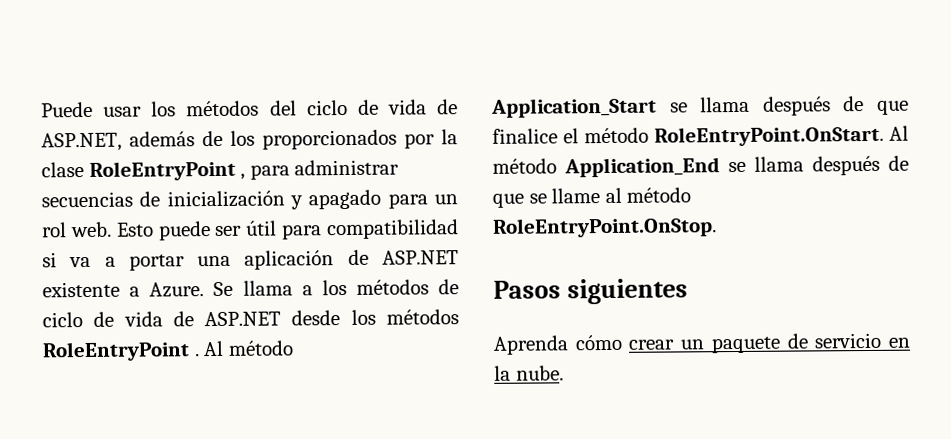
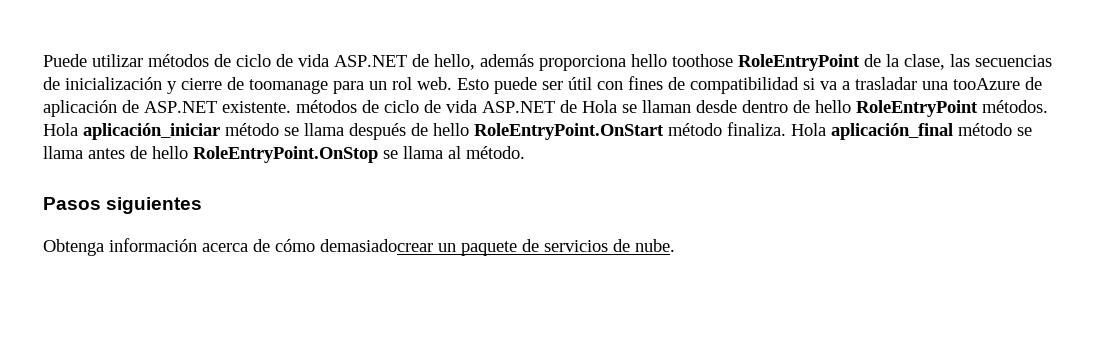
- Puede usar los métodos del ciclo de vida de ASP.NET, además de los proporcionados por la clase RoleEntryPoint , para administrar secuencias de inicialización y apagado para un rol web.
+ Puede utilizar métodos de ciclo de vida ASP.NET de hello, además proporciona hello toothose RoleEntryPoint de la clase, las secuencias de inicialización y cierre de toomanage para un rol web.
- Esto puede ser útil para compatibilidad si va a portar una aplicación de ASP.NET existente a Azure. Se llama a los métodos de ciclo de vida de ASP.NET desde los métodos RoleEntryPoint . Al método Application_Start se llama después de que finalice el método RoleEntryPoint.OnStart. Al método Application_End se llama después de que se llame al método RoleEntryPoint.OnStop.
+ Esto puede ser útil con fines de compatibilidad si va a trasladar una tooAzure de aplicación de ASP.NET existente. métodos de ciclo de vida ASP.NET de Hola se llaman desde dentro de hello RoleEntryPoint métodos. Hola aplicación_iniciar método se llama después de hello RoleEntryPoint.OnStart método finaliza. Hola aplicación_final método se llama antes de hello RoleEntryPoint.OnStop se llama al método.
  Pasos siguientes
- Aprenda cómo crear un paquete de servicio en la nube.
+ Obtenga información acerca de cómo demasiadocrear un paquete de servicios de nube.

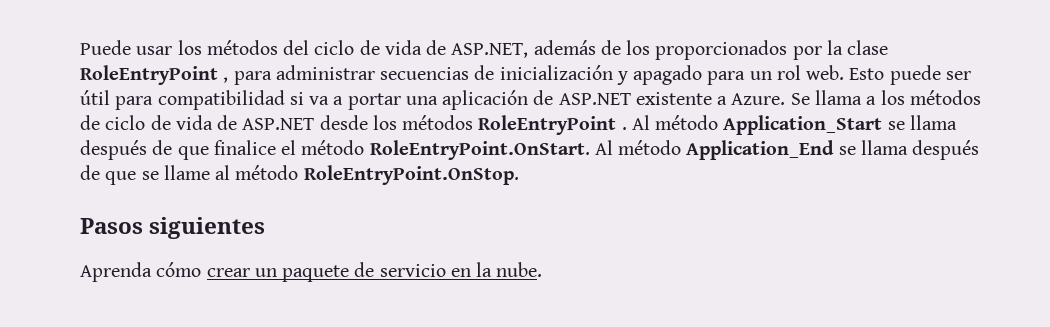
- Puede utilizar métodos de ciclo de vida ASP.NET de hello, además proporciona hello toothose RoleEntryPoint de la clase, las secuencias de inicialización y cierre de toomanage para un rol web.
+ Puede usar los métodos del ciclo de vida de ASP.NET, además de los proporcionados por la clase RoleEntryPoint , para administrar secuencias de inicialización y apagado para un rol web.
- Esto puede ser útil con fines de compatibilidad si va a trasladar una tooAzure de aplicación de ASP.NET existente. métodos de ciclo de vida ASP.NET de Hola se llaman desde dentro de hello RoleEntryPoint métodos. Hola aplicación_iniciar método se llama después de hello RoleEntryPoint.OnStart método finaliza. Hola aplicación_final método se llama antes de hello RoleEntryPoint.OnStop se llama al método.
+ Esto puede ser útil para compatibilidad si va a portar una aplicación de ASP.NET existente a Azure. Se llama a los métodos de ciclo de vida de ASP.NET desde los métodos RoleEntryPoint . Al método Application_Start se llama después de que finalice el método RoleEntryPoint.OnStart. Al método Application_End se llama después de que se llame al método RoleEntryPoint.OnStop.
  Pasos siguientes
- Obtenga información acerca de cómo demasiadocrear un paquete de servicios de nube.
+ Aprenda cómo crear un paquete de servicio en la nube.

